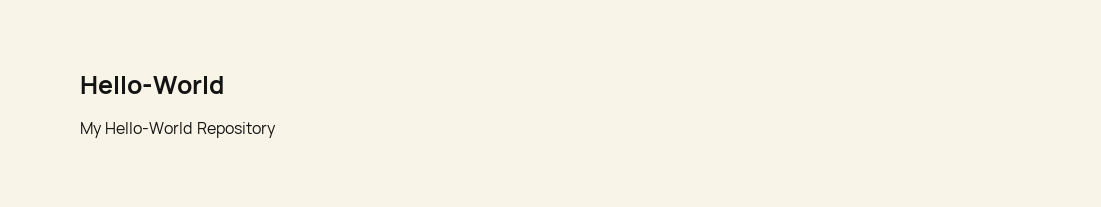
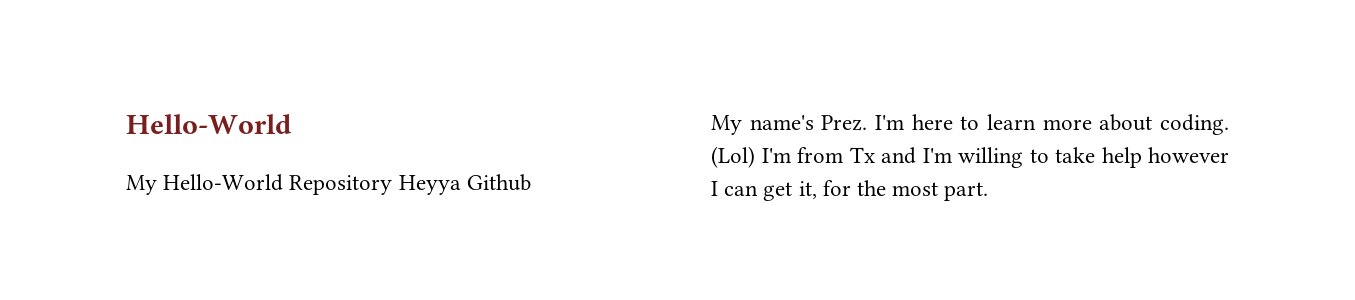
- My Hello-World Repository
+ My Hello-World Repository Heyya Github
+ My name's Prez. I'm here to learn more about coding. (Lol) I'm from Tx and I'm willing to take help however I can get it, for the most part.

